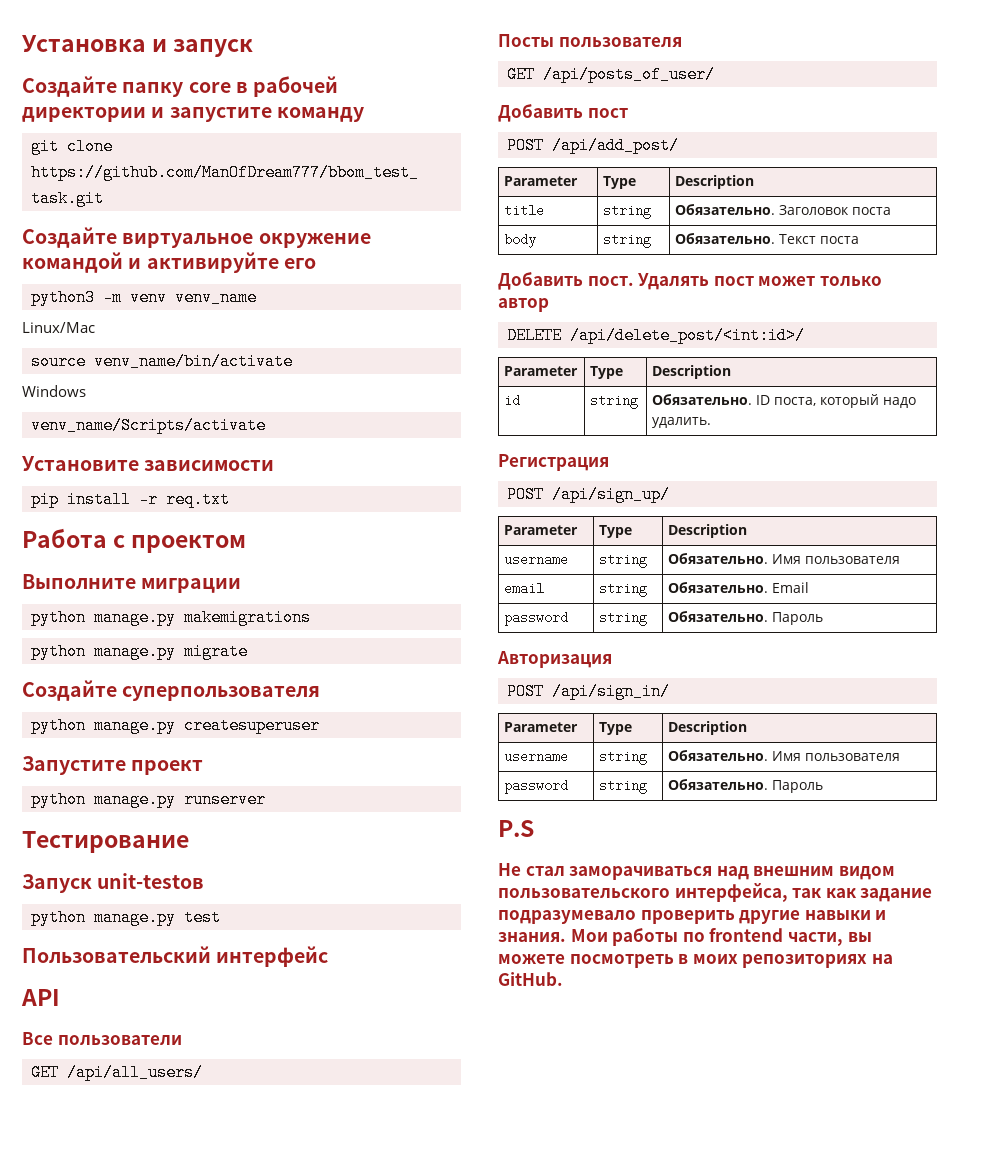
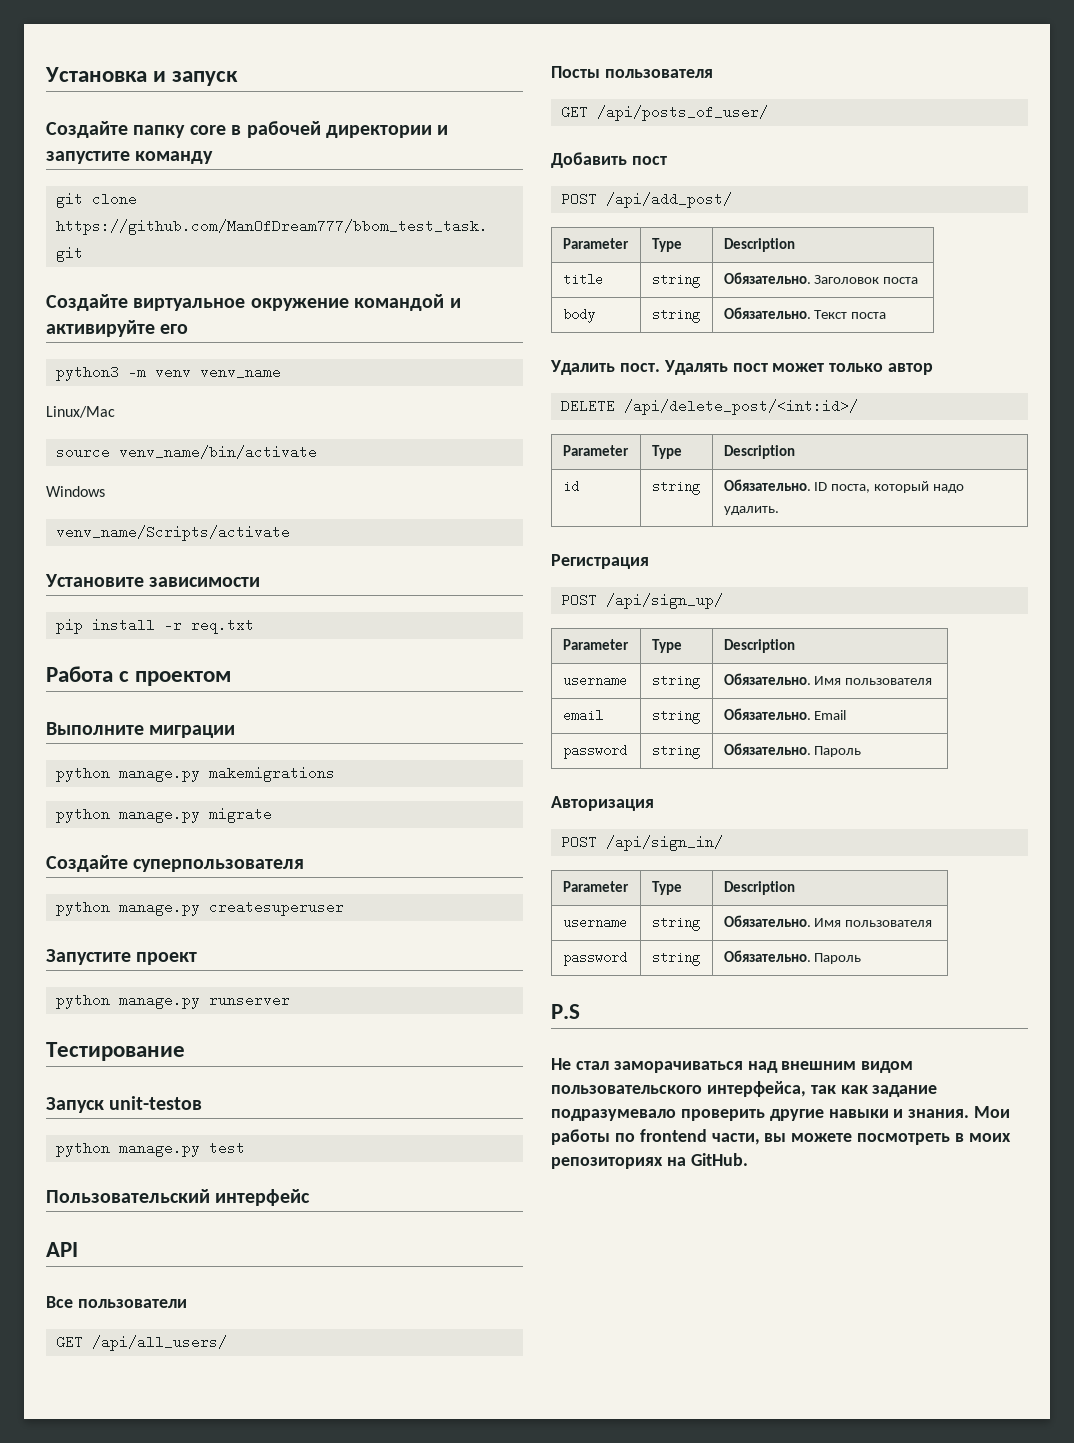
- Добавить пост.
+ Удалить пост.

